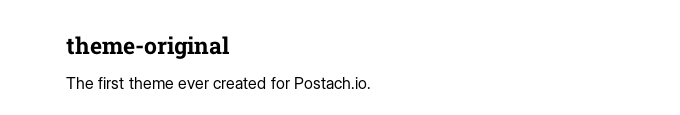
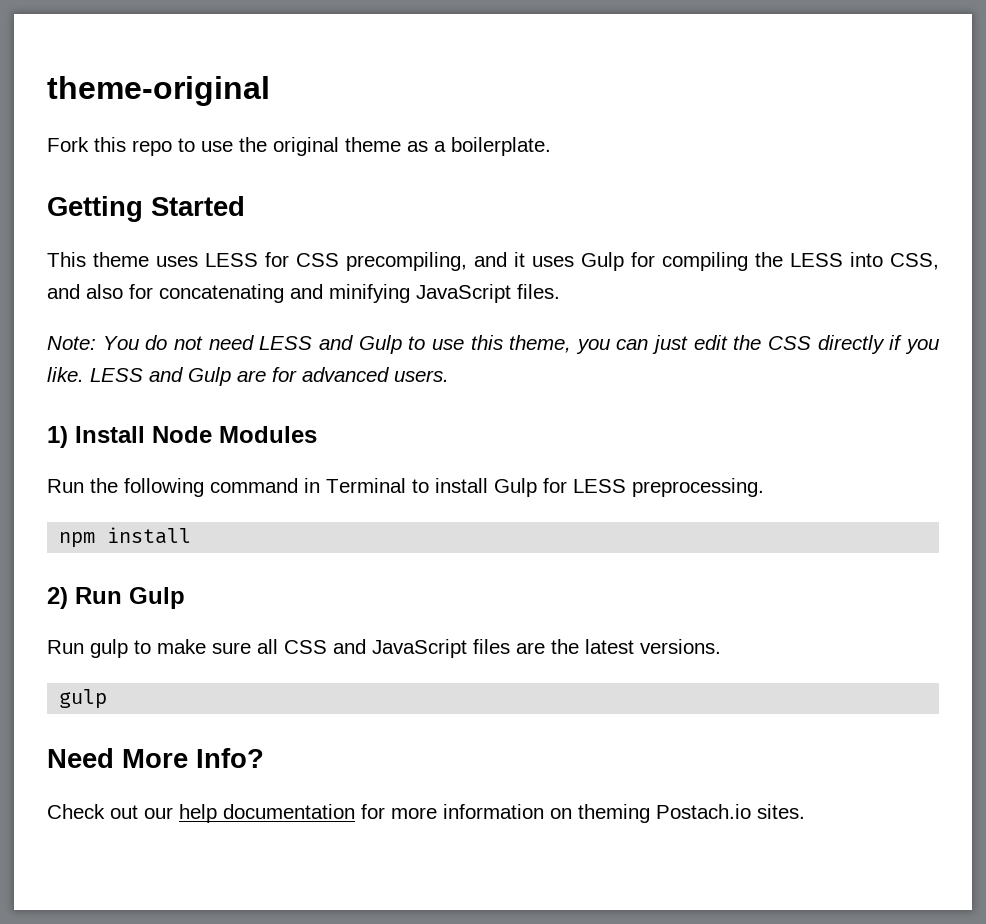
- The first theme ever created for Postach.io.
+ Fork this repo to use the original theme as a boilerplate.
+ Getting Started
+ This theme uses LESS for CSS precompiling, and it uses Gulp for compiling the LESS into CSS, and also for concatenating and minifying JavaScript files.
+ Note: You do not need LESS and Gulp to use this theme, you can just edit the CSS directly if you like. LESS and Gulp are for advanced users.
+ 1) Install Node Modules
+ Run the following command in Terminal to install Gulp for LESS preprocessing.
+ npm install
+ 2) Run Gulp
+ Run gulp to make sure all CSS and JavaScript files are the latest versions.
+ gulp
+ Need More Info?
+ Check out our help documentation for more information on theming Postach.io sites.

